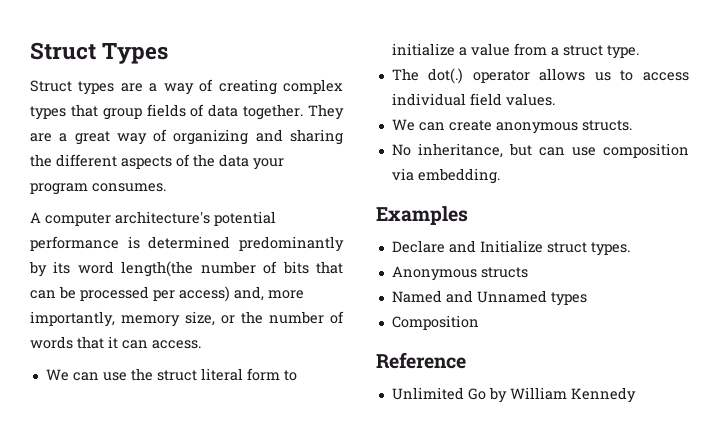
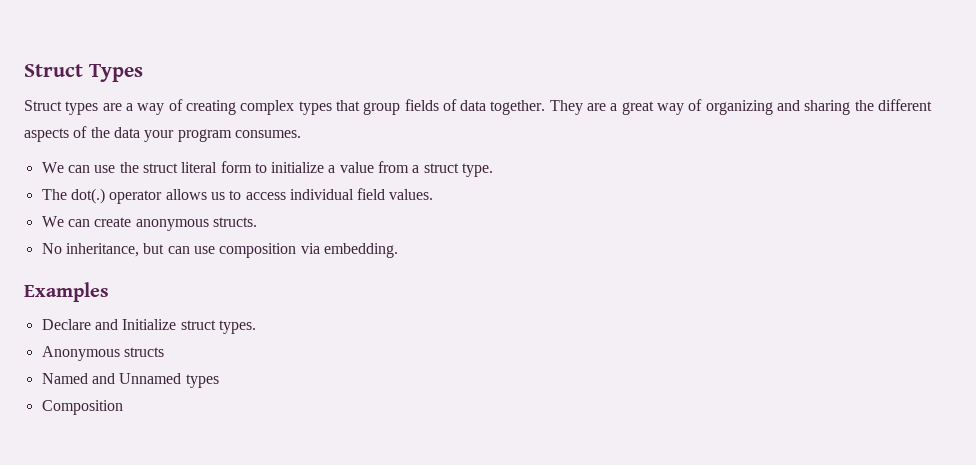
- A computer architecture's potential performance is determined predominantly by its word length(the number of bits that can be processed per access) and, more importantly, memory size, or the number of words that it can access.
- Reference
- Unlimited Go by William Kennedy

